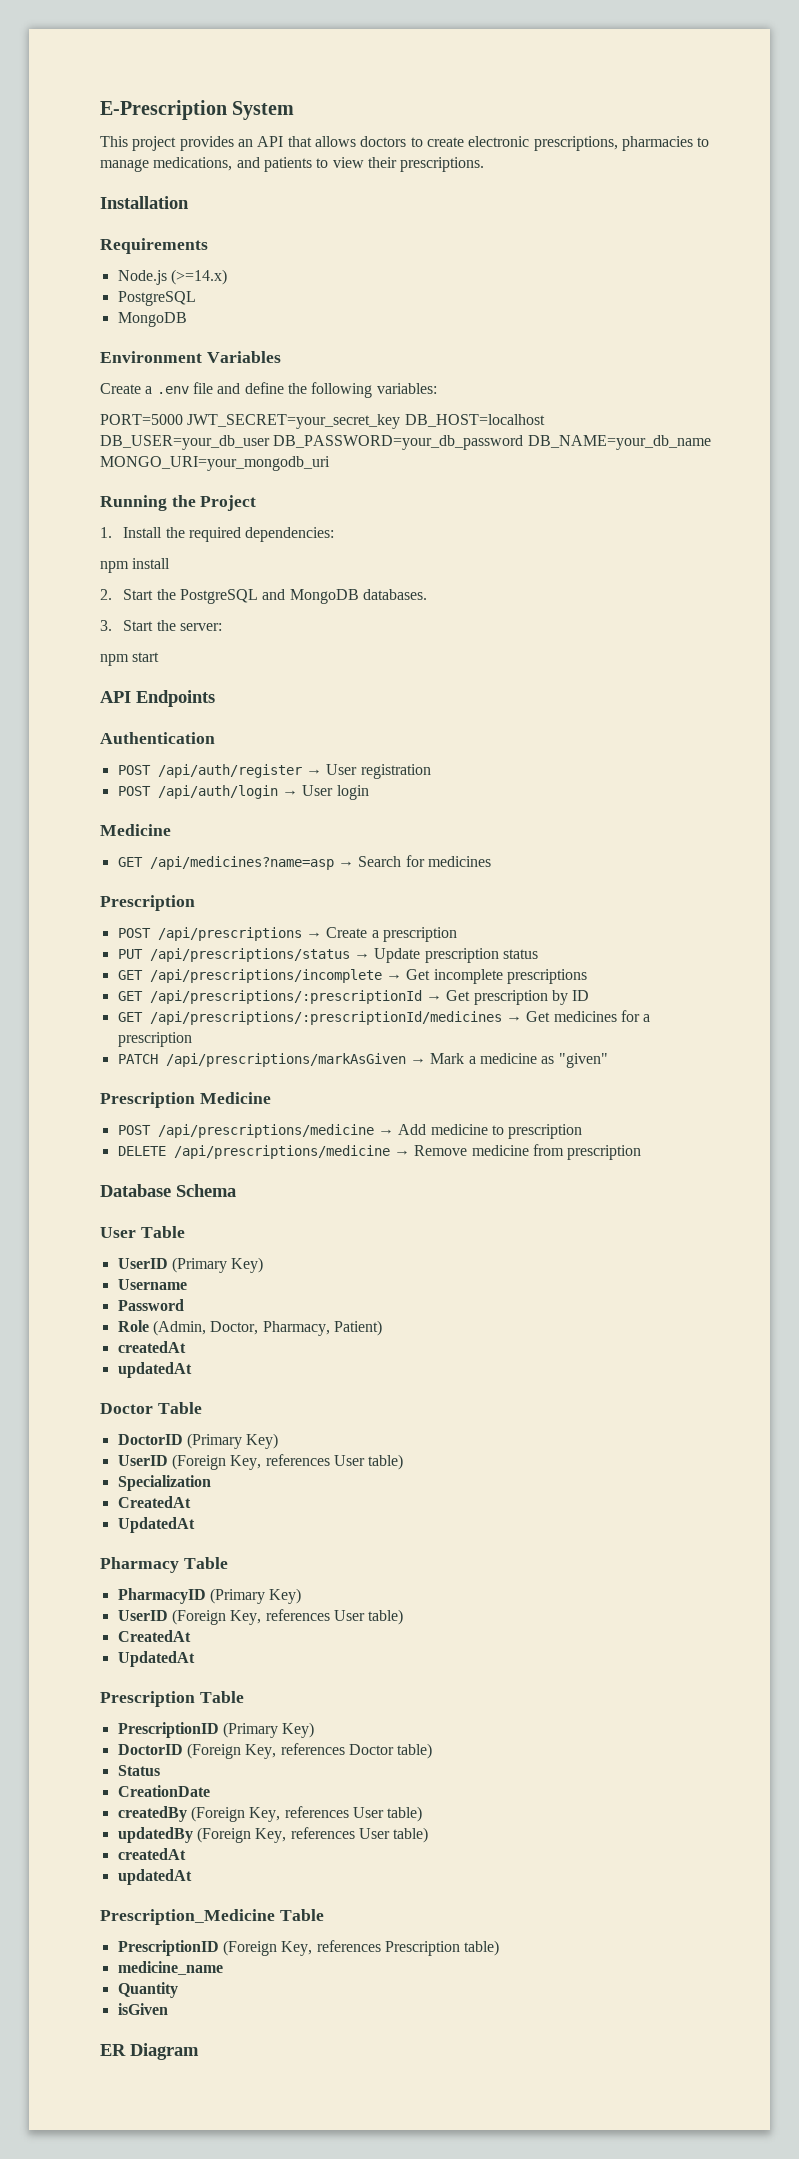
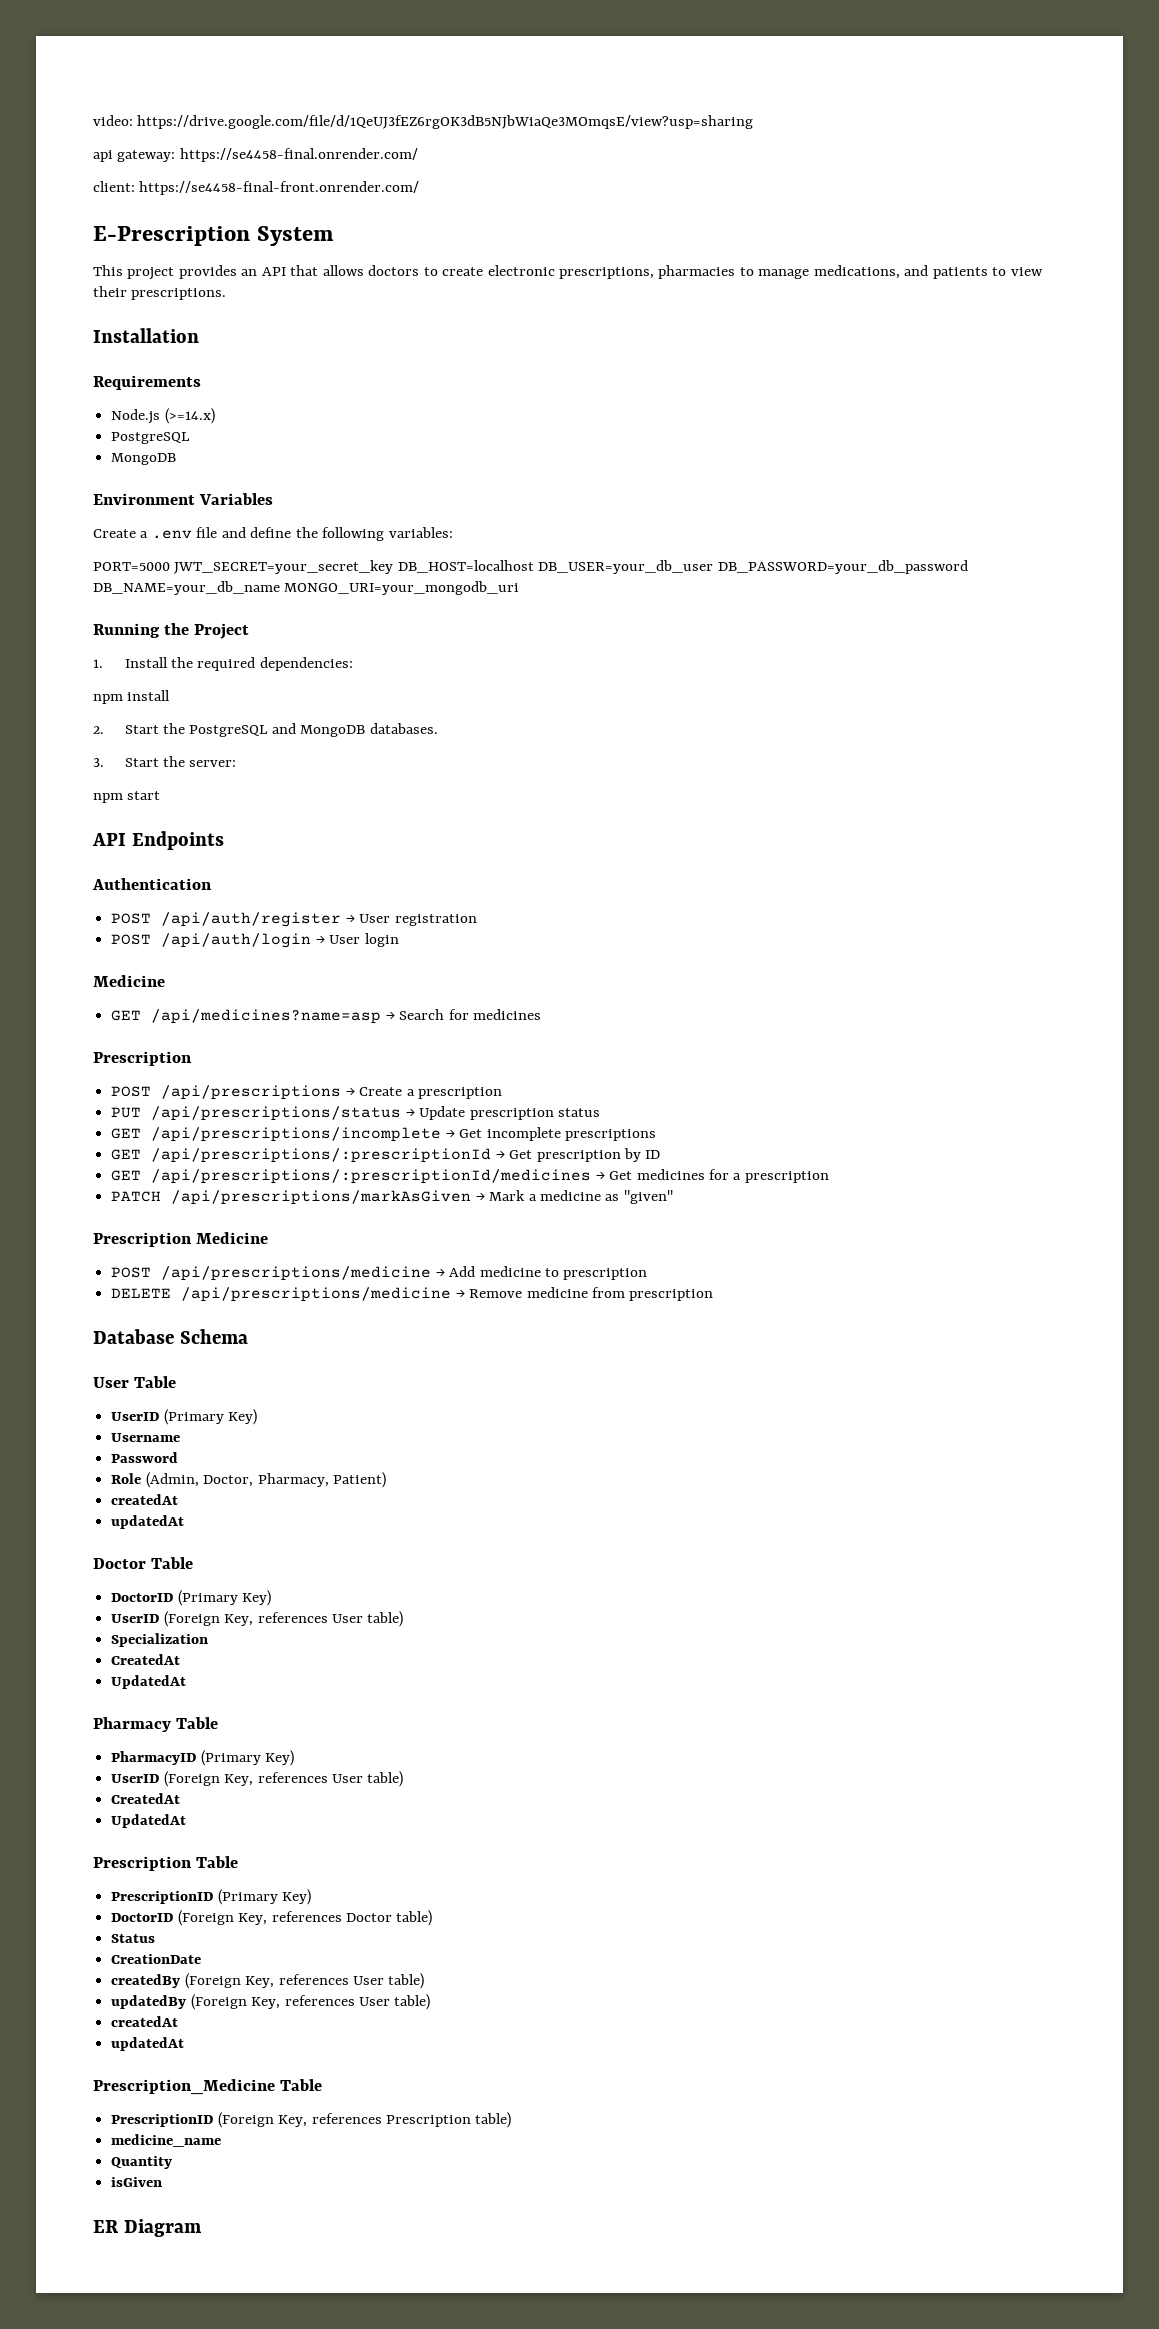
+ video: https://drive.google.com/file/d/1QeUJ3fEZ6rgOK3dB5NJbWiaQe3MOmqsE/view?usp=sharing
+ api gateway: https://se4458-final.onrender.com/
+ client: https://se4458-final-front.onrender.com/

